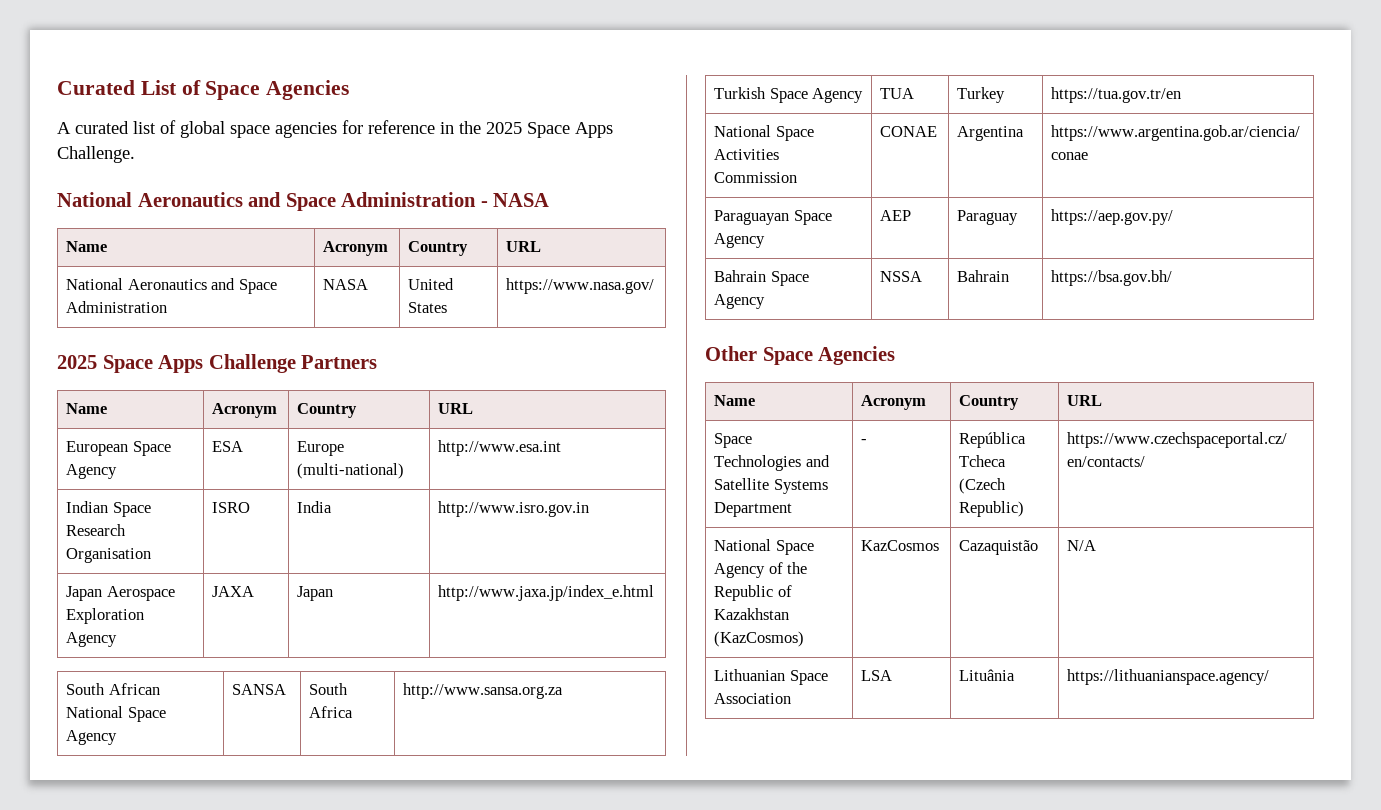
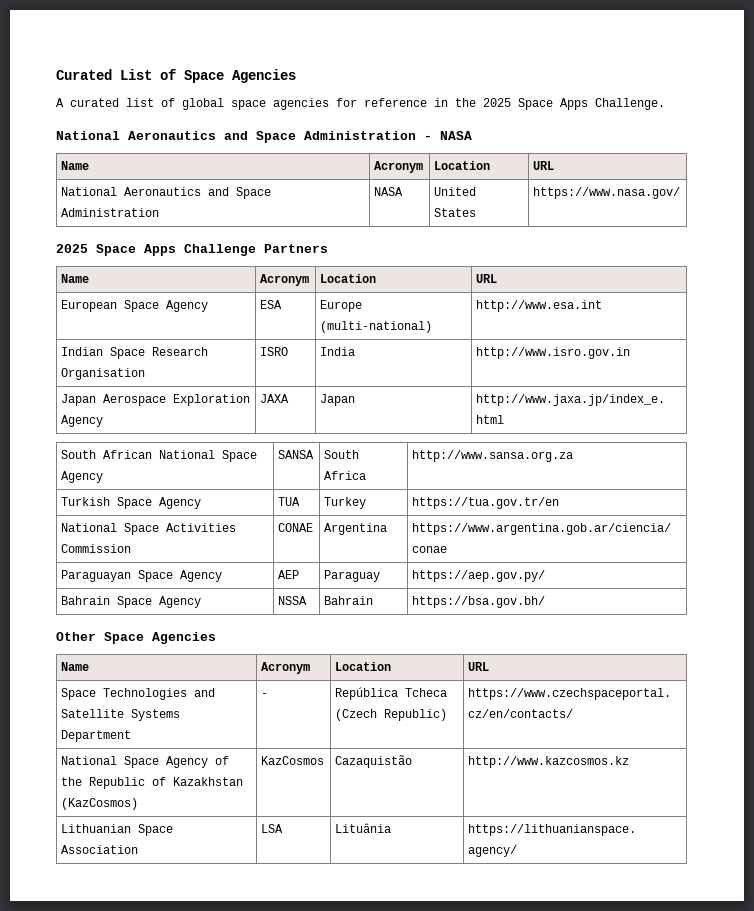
  National Aeronautics and Space Administration - NASA
- Name | Acronym | Country | URL
+ Name | Acronym | Location | URL
  2025 Space Apps Challenge Partners
- Name | Acronym | Country | URL
+ Name | Acronym | Location | URL
  Other Space Agencies
- Name | Acronym | Country | URL
+ Name | Acronym | Location | URL
- National Space Agency of the Republic of Kazakhstan (KazCosmos) | KazCosmos | Cazaquistão | N/A
+ National Space Agency of the Republic of Kazakhstan (KazCosmos) | KazCosmos | Cazaquistão | http://www.kazcosmos.kz

